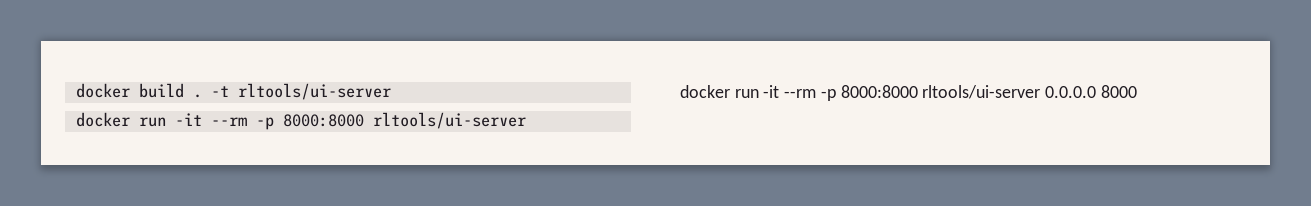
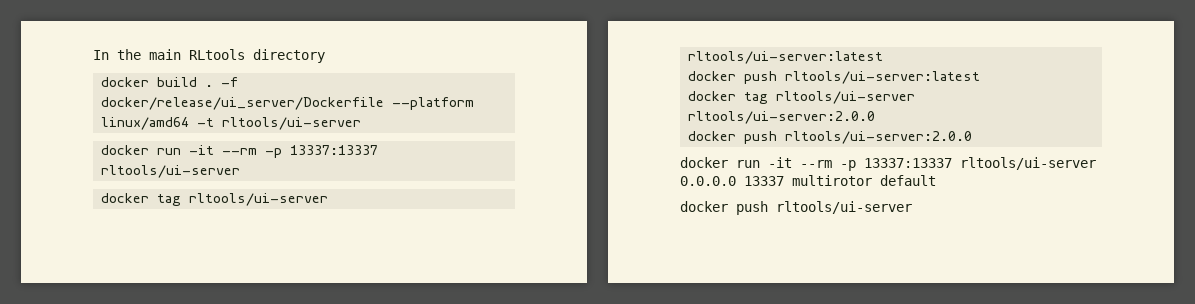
- docker build . -t rltools/ui-server
- docker run -it --rm -p 8000:8000 rltools/ui-server
- docker run -it --rm -p 8000:8000 rltools/ui-server 0.0.0.0 8000
+ In the main RLtools directory
+ docker build . -f docker/release/ui_server/Dockerfile --platform linux/amd64 -t rltools/ui-server
+ docker run -it --rm -p 13337:13337 rltools/ui-server
+ docker tag rltools/ui-server rltools/ui-server:latest
+ docker push rltools/ui-server:latest
+ docker tag rltools/ui-server rltools/ui-server:2.0.0
+ docker push rltools/ui-server:2.0.0
+ docker run -it --rm -p 13337:13337 rltools/ui-server 0.0.0.0 13337 multirotor default
+ docker push rltools/ui-server

